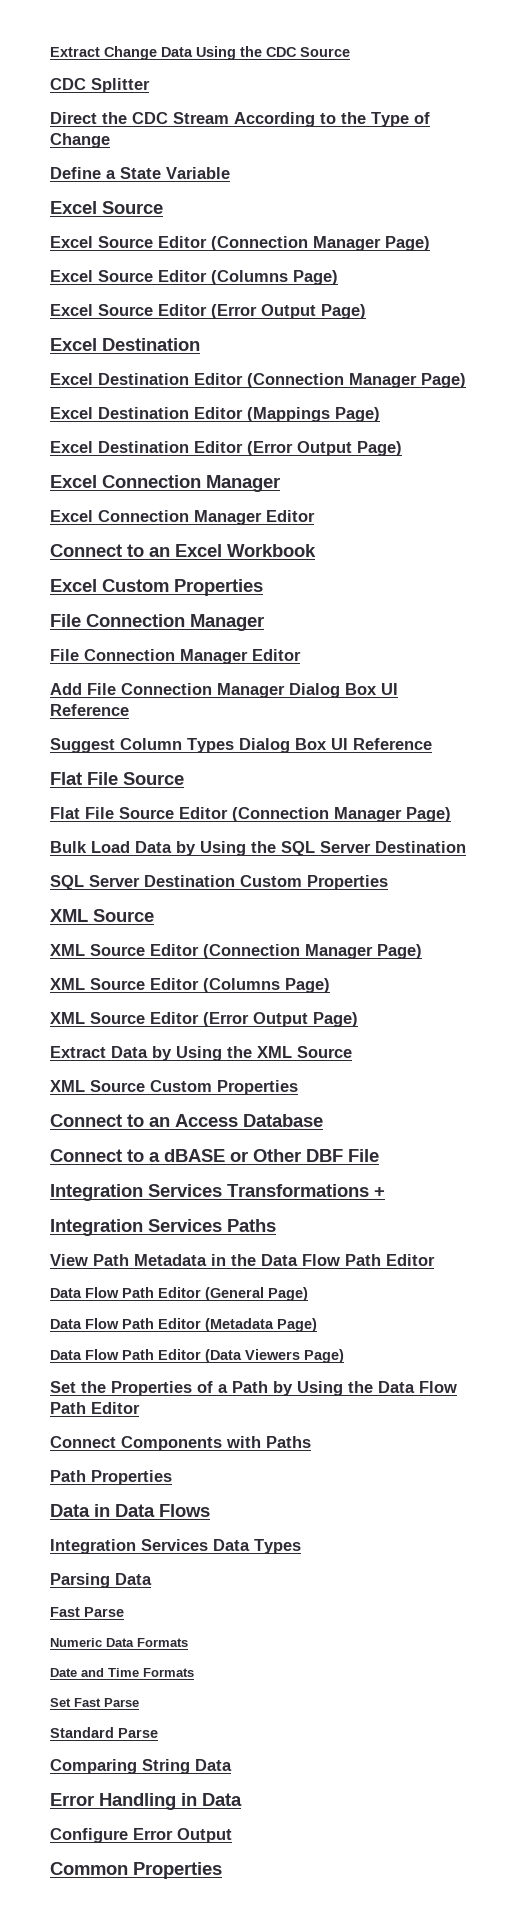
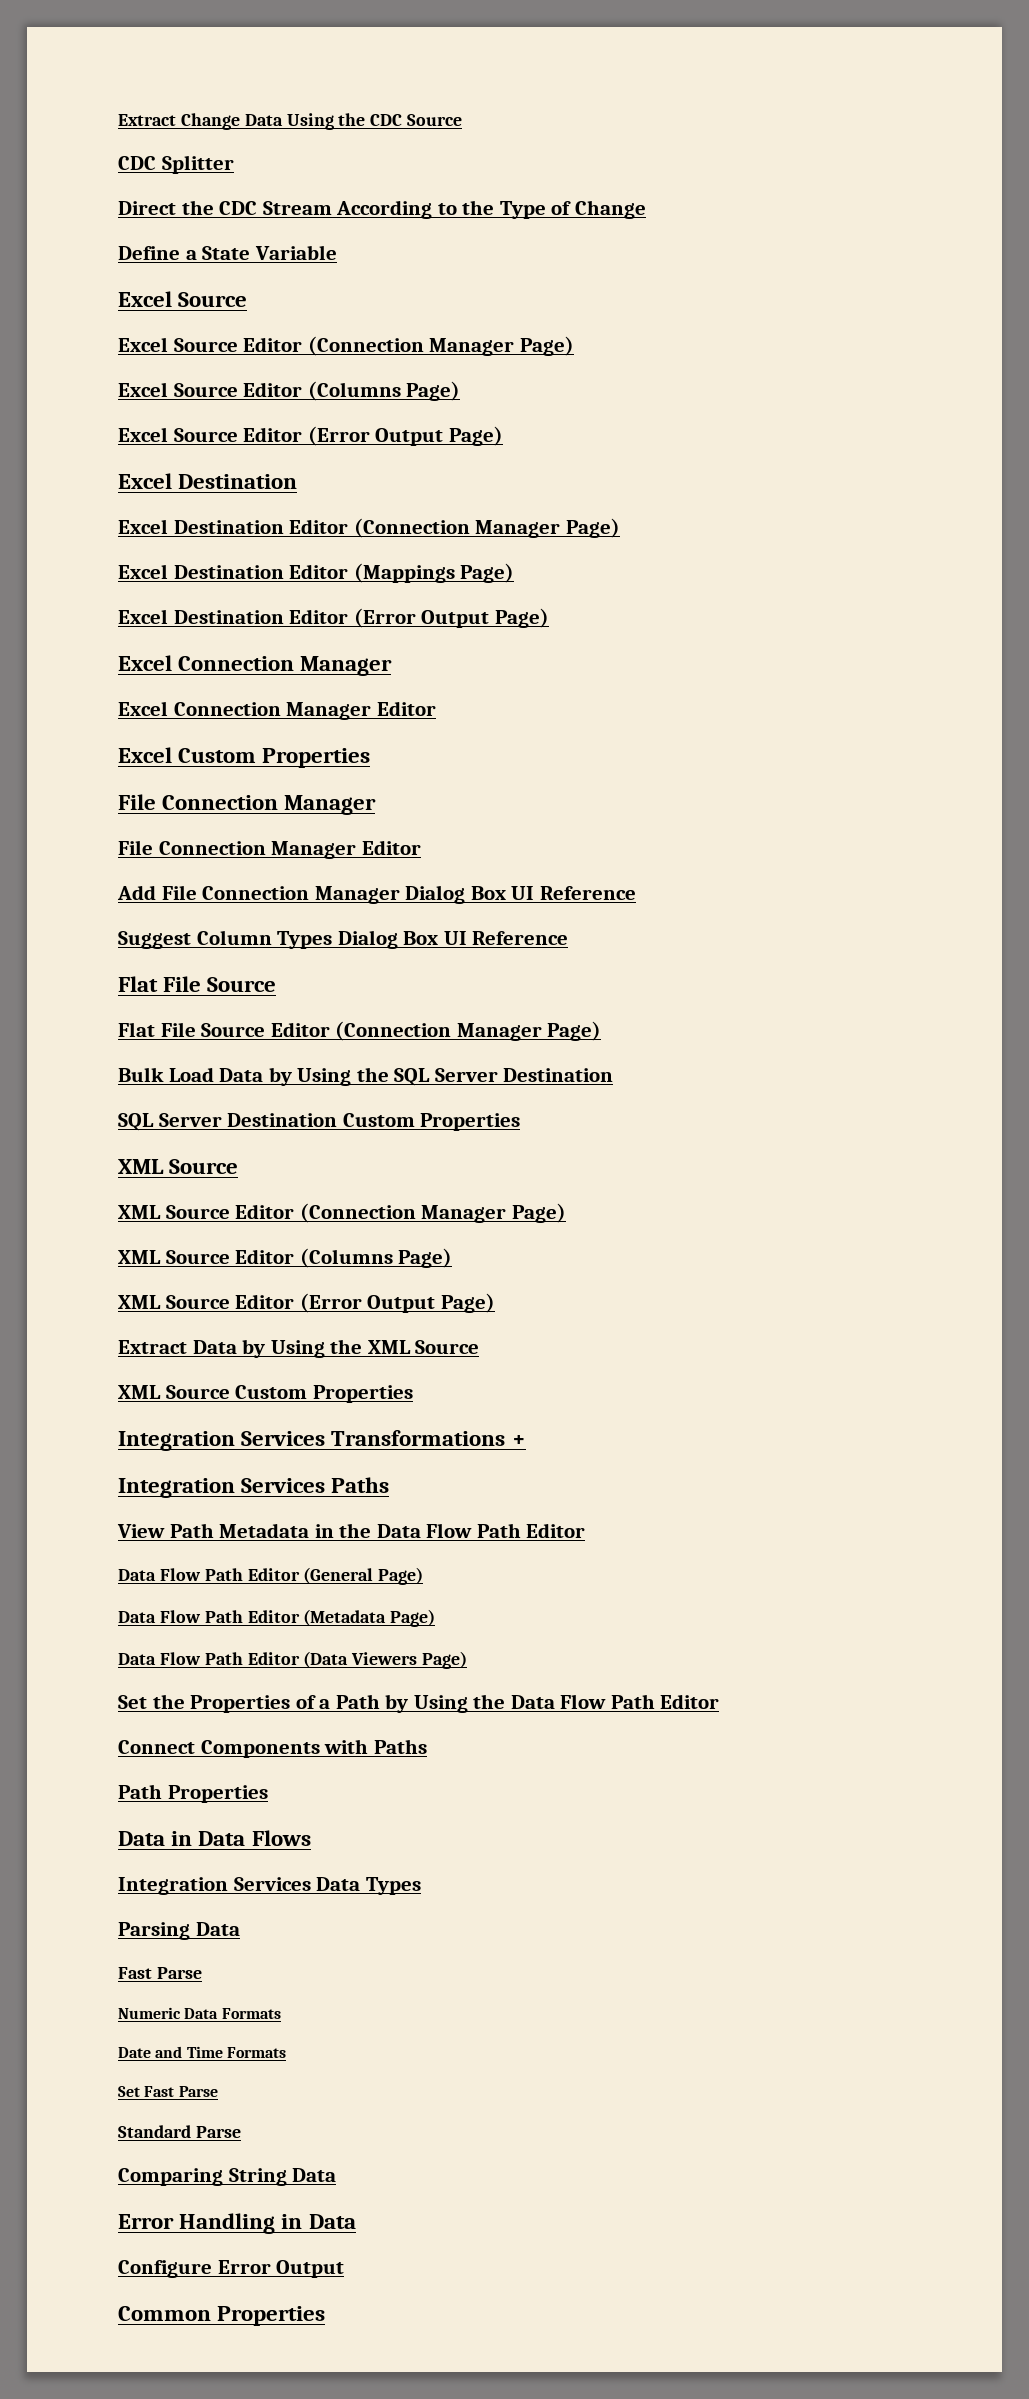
- Connect to an Excel Workbook
- Connect to an Access Database
- Connect to a dBASE or Other DBF File

